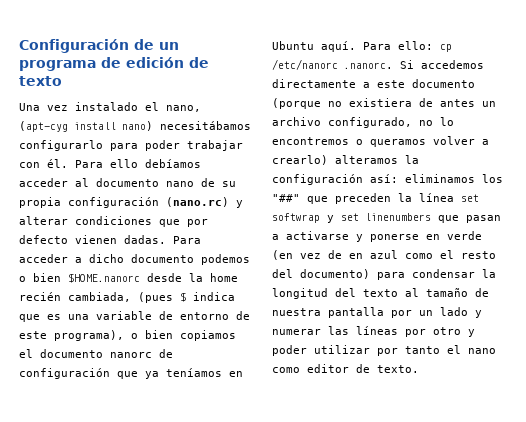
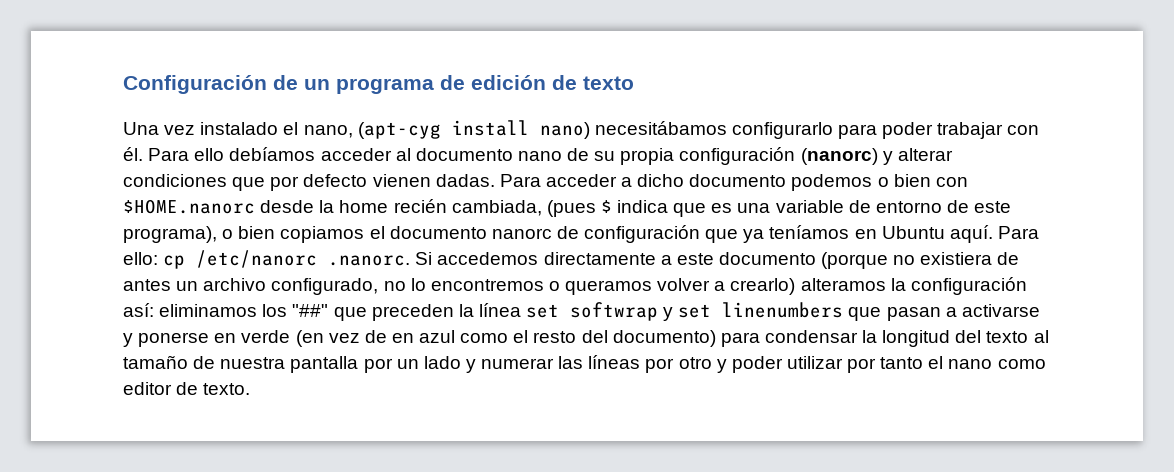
- Para ello debíamos acceder al documento nano de su propia configuración (nano.rc) y alterar condiciones que por defecto vienen dadas.
+ Para ello debíamos acceder al documento nano de su propia configuración (nanorc) y alterar condiciones que por defecto vienen dadas.
- Para acceder a dicho documento podemos o bien $HOME.nanorc desde la home recién cambiada, (pues $ indica que es una variable de entorno de este programa), o bien copiamos el documento nanorc de configuración que ya teníamos en Ubuntu aquí.
+ Para acceder a dicho documento podemos o bien con $HOME.nanorc desde la home recién cambiada, (pues $ indica que es una variable de entorno de este programa), o bien copiamos el documento nanorc de configuración que ya teníamos en Ubuntu aquí.

